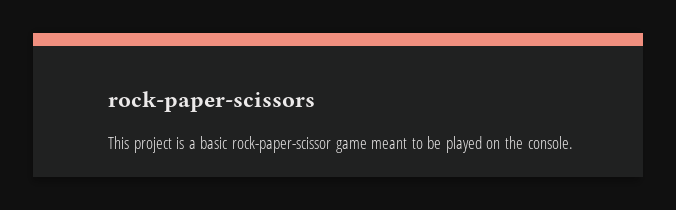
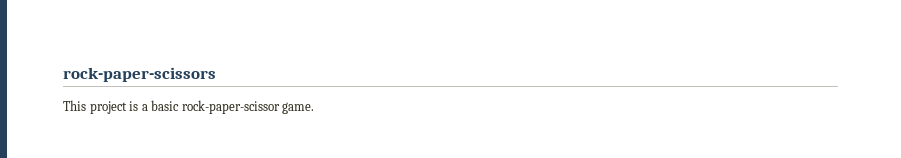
- This project is a basic rock-paper-scissor game meant to be played on the console.
+ This project is a basic rock-paper-scissor game.

